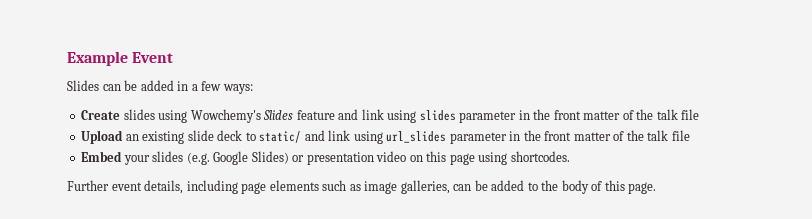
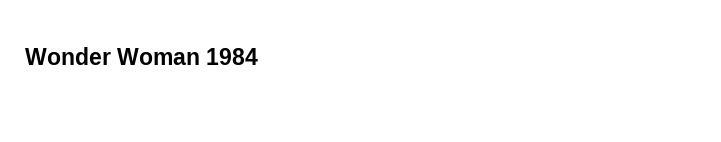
- Example Event
- Slides can be added in a few ways:
- Create slides using Wowchemy's Slides feature and link using slides parameter in the front matter of the talk file
- Upload an existing slide deck to static/ and link using url_slides parameter in the front matter of the talk file
- Embed your slides (e.g. Google Slides) or presentation video on this page using shortcodes.
- Further event details, including page elements such as image galleries, can be added to the body of this page.
+ Wonder Woman 1984

